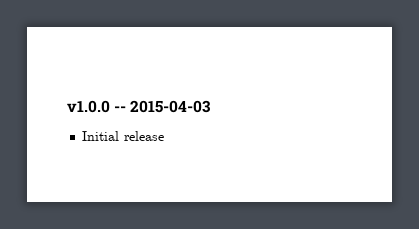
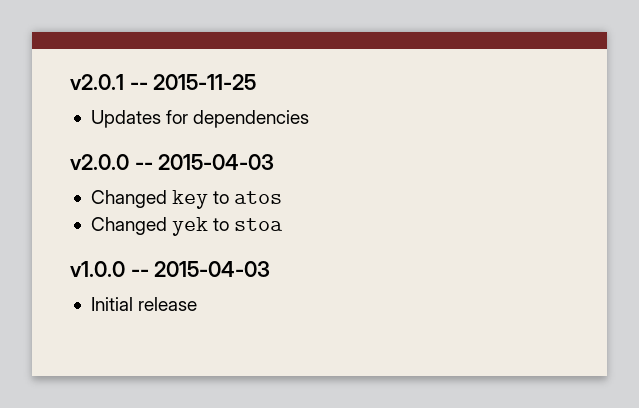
+ v2.0.1 -- 2015-11-25
+ Updates for dependencies
+ v2.0.0 -- 2015-04-03
+ Changed key to atos
+ Changed yek to stoa

